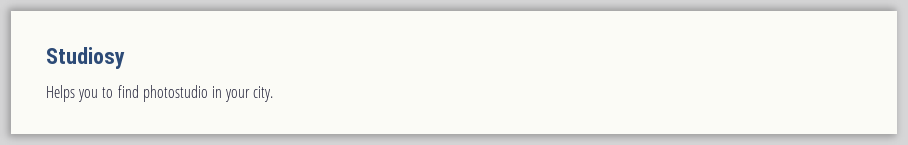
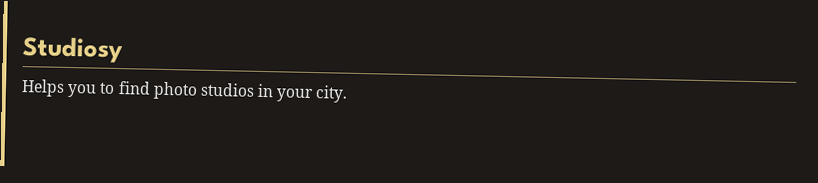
- Helps you to find photostudio in your city.
+ Helps you to find photo studios in your city.

